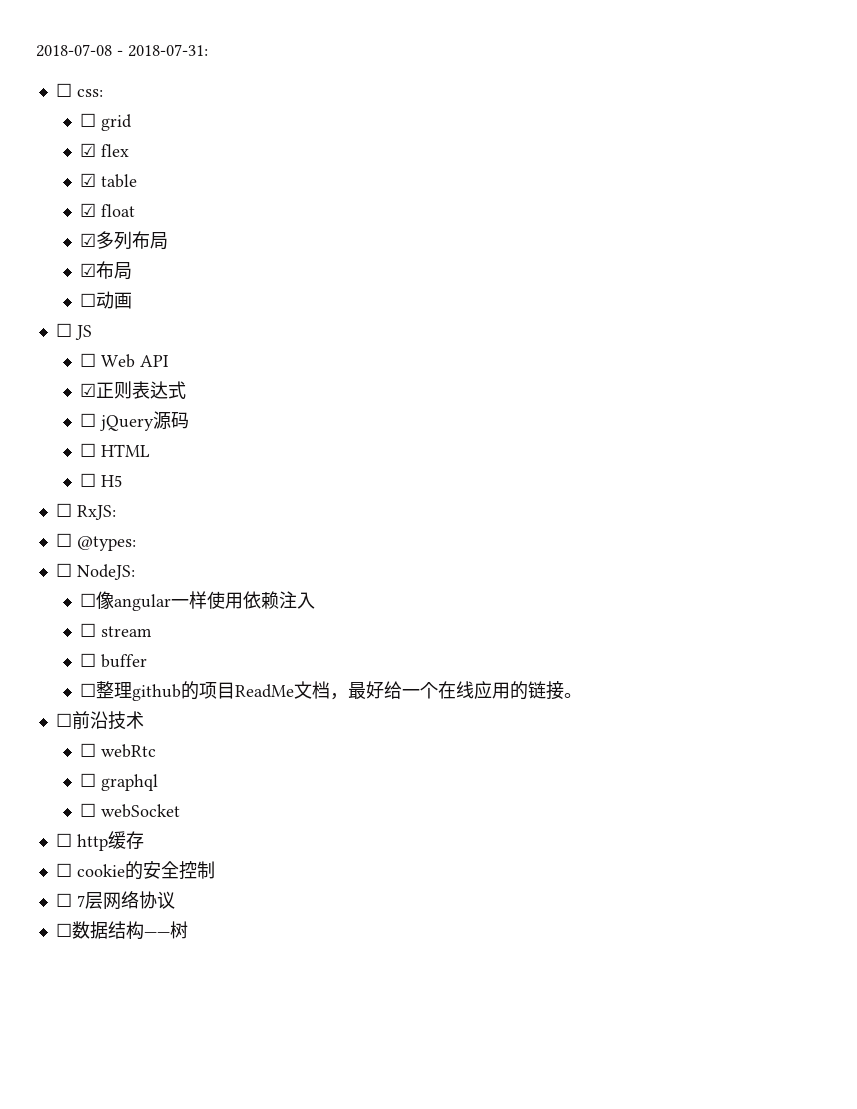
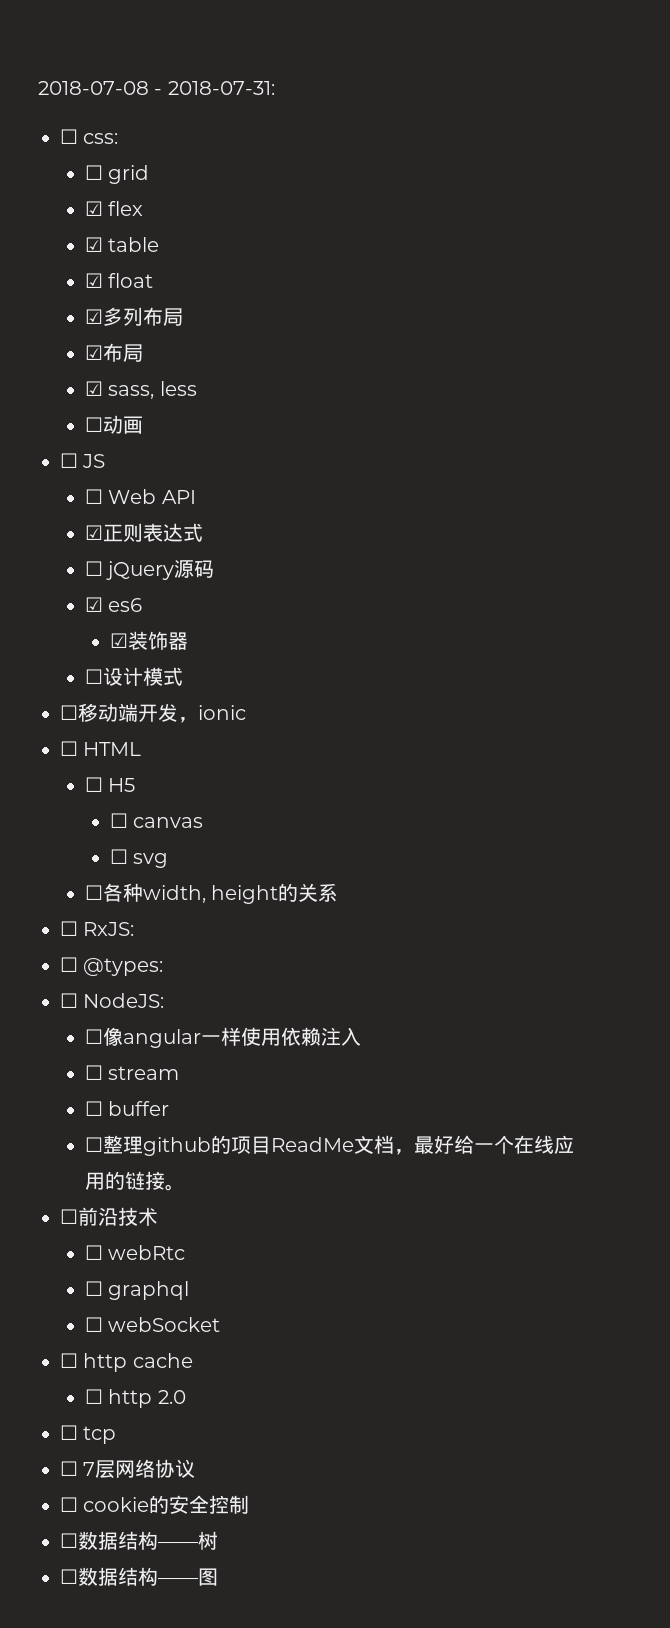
+ ☑ sass, less
+ ☑ es6
+ ☑装饰器
+ ☐设计模式
+ ☐移动端开发，ionic
  ☐ HTML
  ☐ H5
+ ☐ canvas
+ ☐ svg
+ ☐各种width, height的关系
- ☐ http缓存
+ ☐ http cache
+ ☐ http 2.0
+ ☐ tcp
+ ☐ 7层网络协议
- ☐ 7层网络协议
  ☐数据结构——树
+ ☐数据结构——图

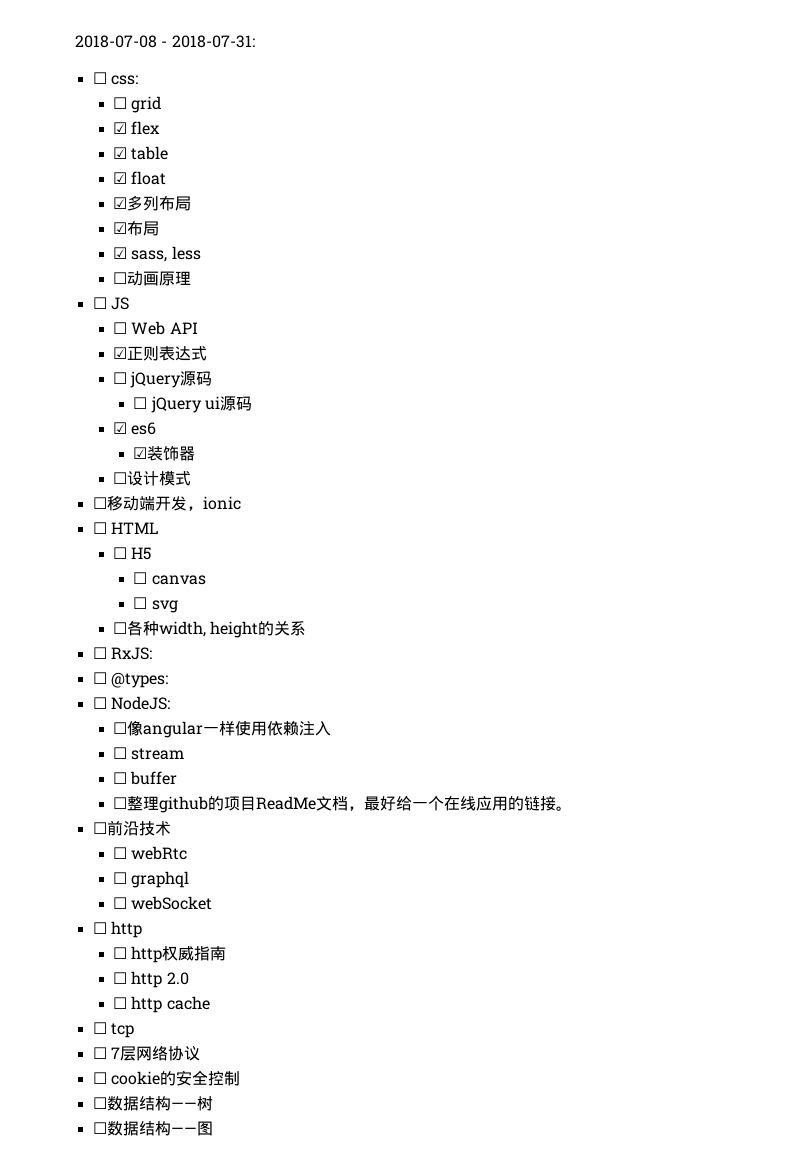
- ☐动画
+ ☐动画原理
+ ☐ jQuery ui源码
  ☐ webSocket
- ☐ http cache
+ ☐ http
+ ☐ http权威指南
+ ☐ http cache

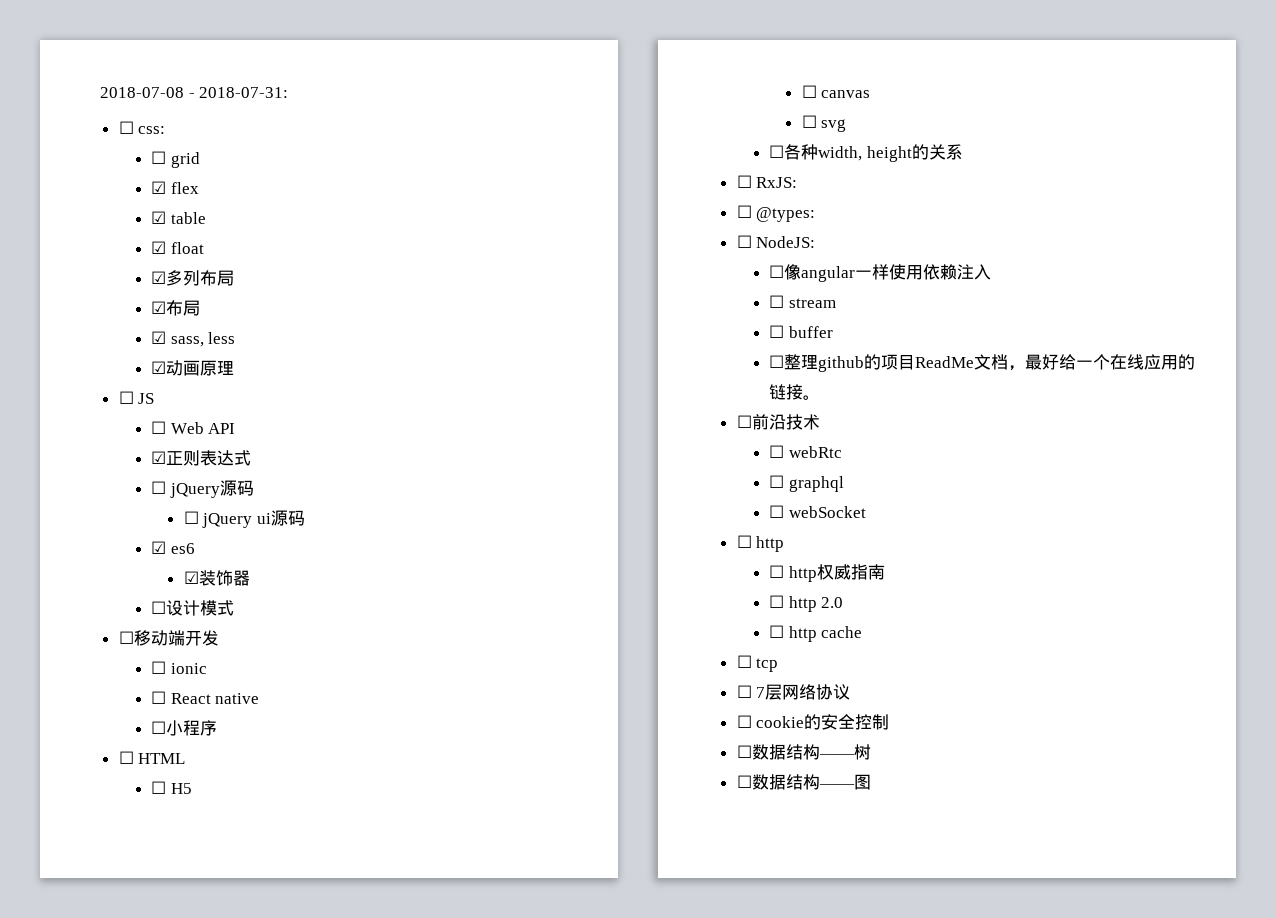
- ☐动画原理
+ ☑动画原理
- ☐移动端开发，ionic
+ ☐移动端开发
+ ☐ ionic
+ ☐ React native
+ ☐小程序

